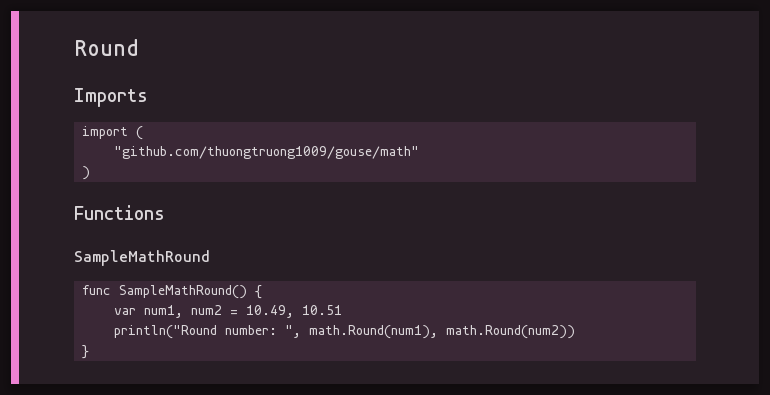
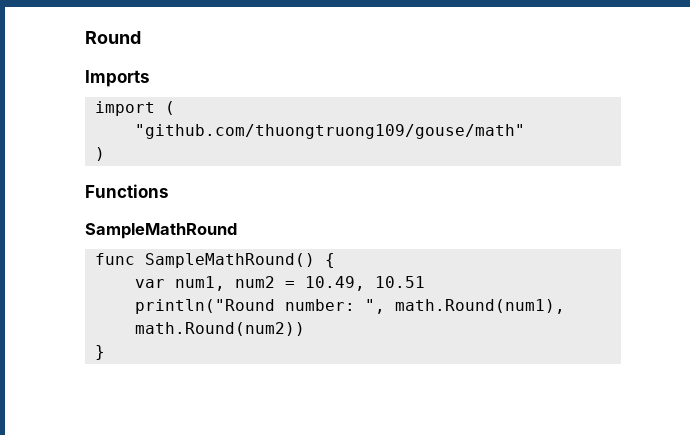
- "github.com/thuongtruong1009/gouse/math"
+ "github.com/thuongtruong109/gouse/math"

